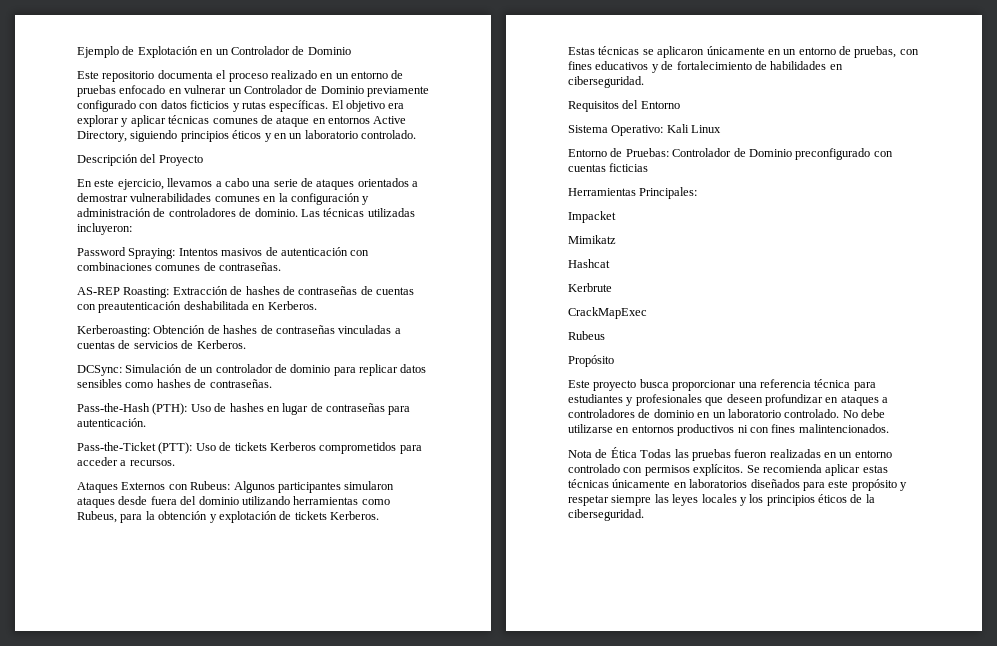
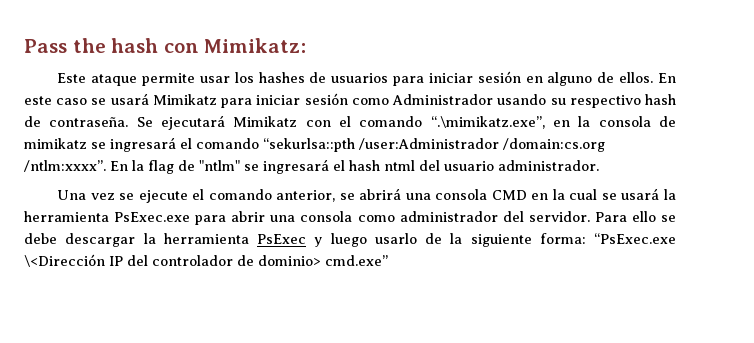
- Ejemplo de Explotación en un Controlador de Dominio
- Este repositorio documenta el proceso realizado en un entorno de pruebas enfocado en vulnerar un Controlador de Dominio previamente configurado con datos ficticios y rutas específicas. El objetivo era explorar y aplicar técnicas comunes de ataque en entornos Active Directory, siguiendo principios éticos y en un laboratorio controlado.
- Descripción del Proyecto
- En este ejercicio, llevamos a cabo una serie de ataques orientados a demostrar vulnerabilidades comunes en la configuración y administración de controladores de dominio. Las técnicas utilizadas incluyeron:
- Password Spraying: Intentos masivos de autenticación con combinaciones comunes de contraseñas.
- AS-REP Roasting: Extracción de hashes de contraseñas de cuentas con preautenticación deshabilitada en Kerberos.
- Kerberoasting: Obtención de hashes de contraseñas vinculadas a cuentas de servicios de Kerberos.
- DCSync: Simulación de un controlador de dominio para replicar datos sensibles como hashes de contraseñas.
- Pass-the-Hash (PTH): Uso de hashes en lugar de contraseñas para autenticación.
- Pass-the-Ticket (PTT): Uso de tickets Kerberos comprometidos para acceder a recursos.
- Ataques Externos con Rubeus: Algunos participantes simularon ataques desde fuera del dominio utilizando herramientas como Rubeus, para la obtención y explotación de tickets Kerberos.
- Estas técnicas se aplicaron únicamente en un entorno de pruebas, con fines educativos y de fortalecimiento de habilidades en ciberseguridad.
- Requisitos del Entorno
- Sistema Operativo: Kali Linux
- Entorno de Pruebas: Controlador de Dominio preconfigurado con cuentas ficticias
- Herramientas Principales:
- Impacket
- Mimikatz
- Hashcat
- Kerbrute
- CrackMapExec
- Rubeus
- Propósito
- Este proyecto busca proporcionar una referencia técnica para estudiantes y profesionales que deseen profundizar en ataques a controladores de dominio en un laboratorio controlado. No debe utilizarse en entornos productivos ni con fines malintencionados.
- Nota de Ética Todas las pruebas fueron realizadas en un entorno controlado con permisos explícitos. Se recomienda aplicar estas técnicas únicamente en laboratorios diseñados para este propósito y respetar siempre las leyes locales y los principios éticos de la ciberseguridad.
+ Pass the hash con Mimikatz:
+ Este ataque permite usar los hashes de usuarios para iniciar sesión en alguno de ellos. En este caso se usará Mimikatz para iniciar sesión como Administrador usando su respectivo hash de contraseña. Se ejecutará Mimikatz con el comando “.\mimikatz.exe”, en la consola de mimikatz se ingresará el comando “sekurlsa::pth /user:Administrador /domain:cs.org /ntlm:xxxx”. En la flag de "ntlm" se ingresará el hash ntml del usuario administrador.
+ Una vez se ejecute el comando anterior, se abrirá una consola CMD en la cual se usará la herramienta PsExec.exe para abrir una consola como administrador del servidor. Para ello se debe descargar la herramienta PsExec y luego usarlo de la siguiente forma: “PsExec.exe \<Dirección IP del controlador de dominio> cmd.exe”

